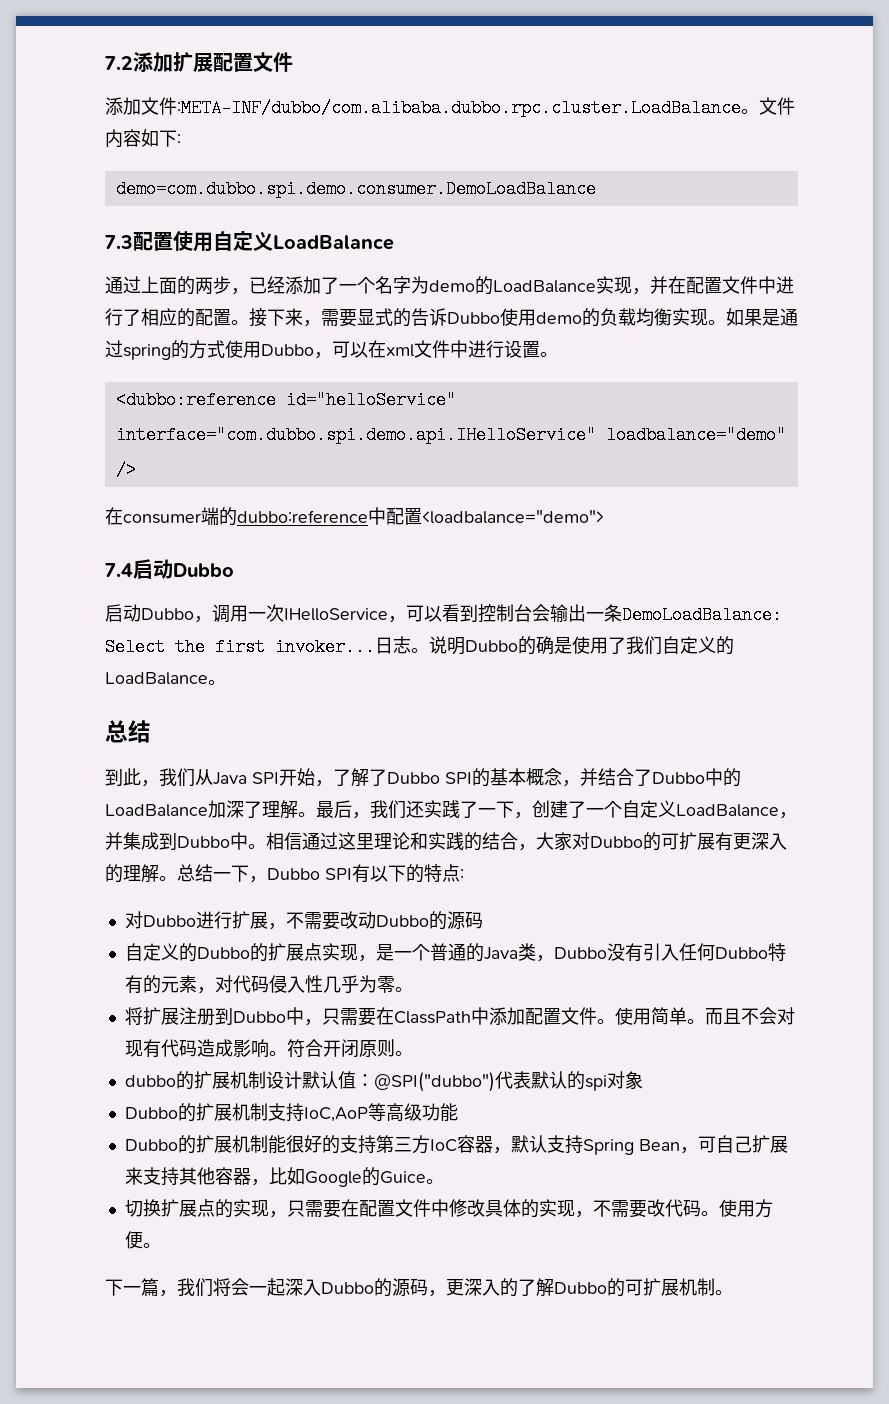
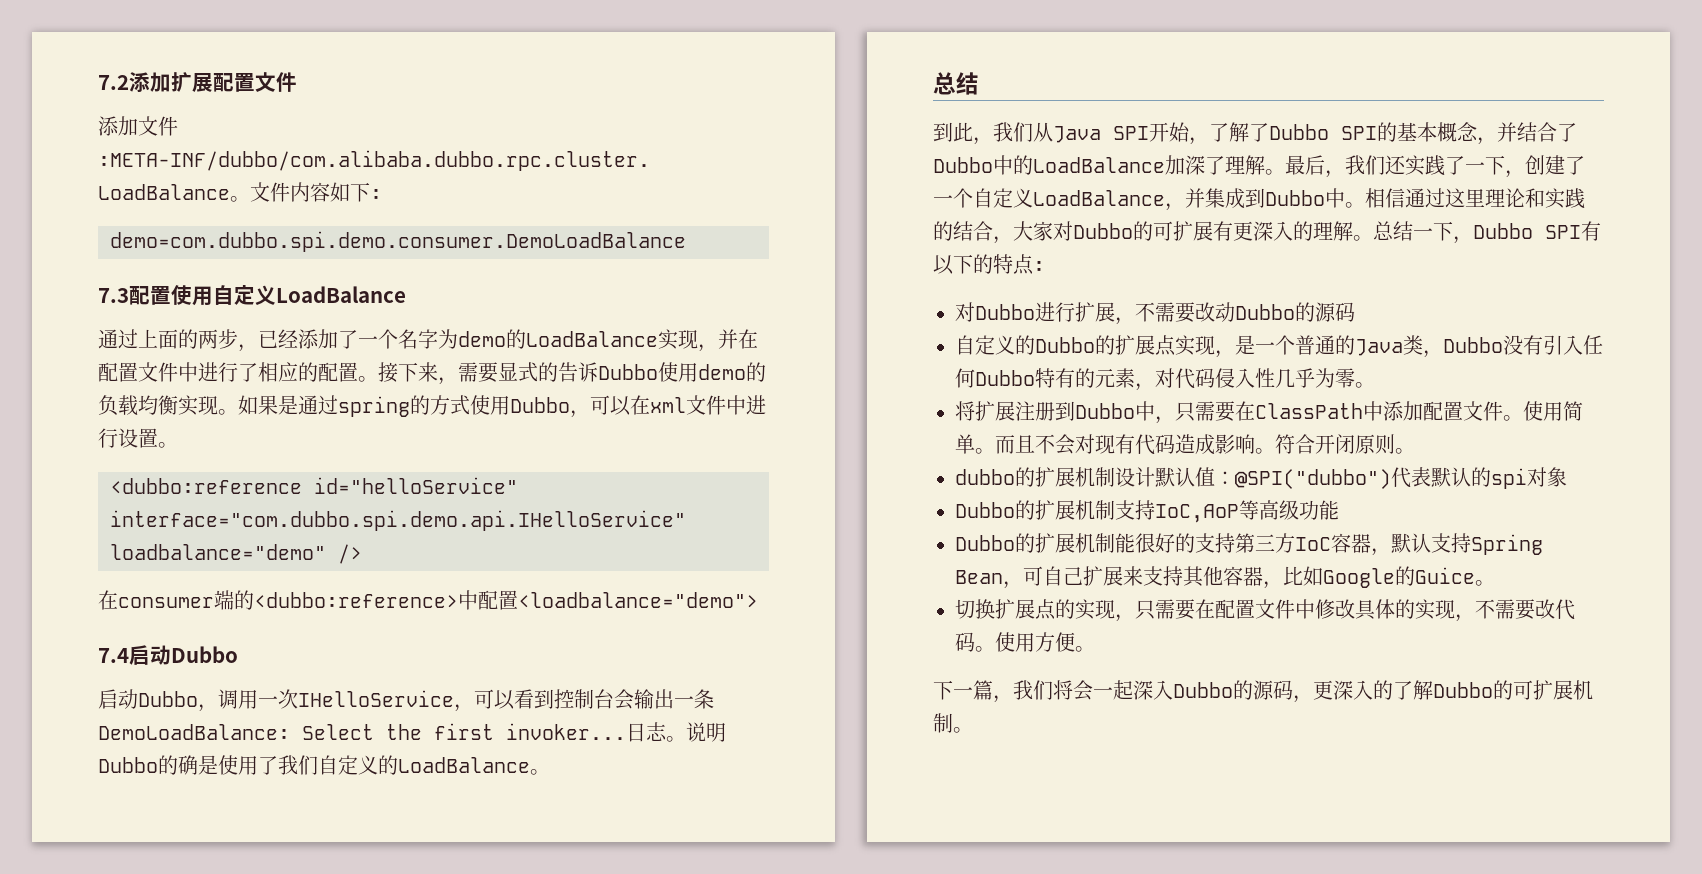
- 在consumer端的dubbo:reference中配置<loadbalance="demo">
+ 在consumer端的<dubbo:reference>中配置<loadbalance="demo">

